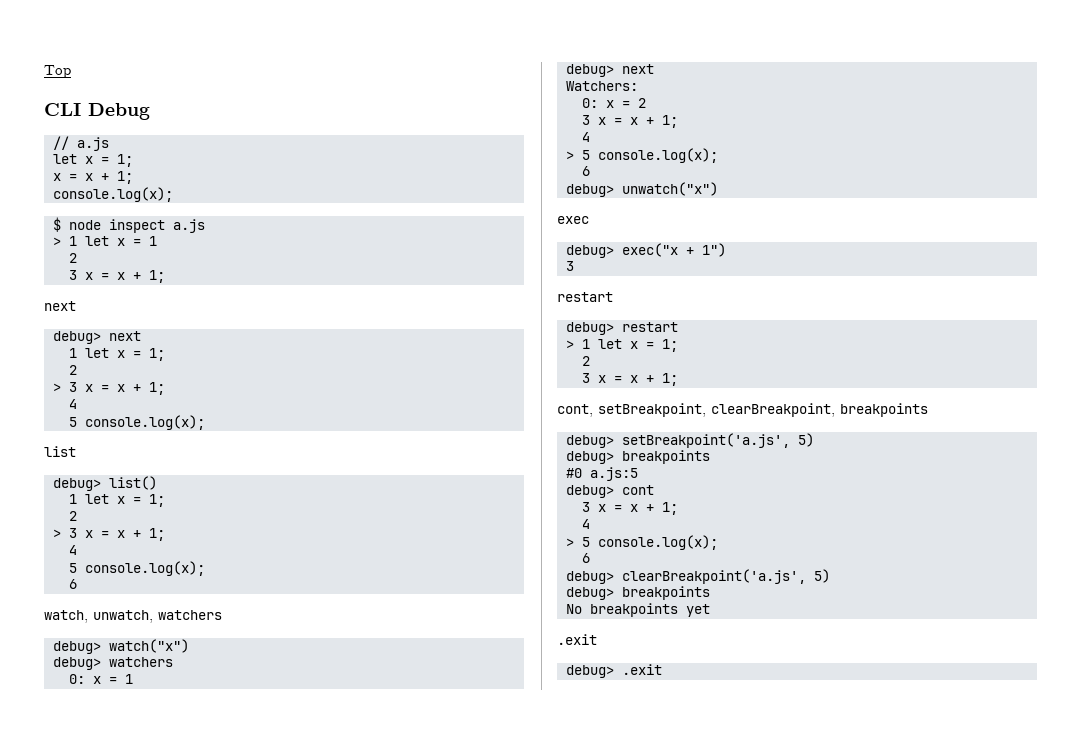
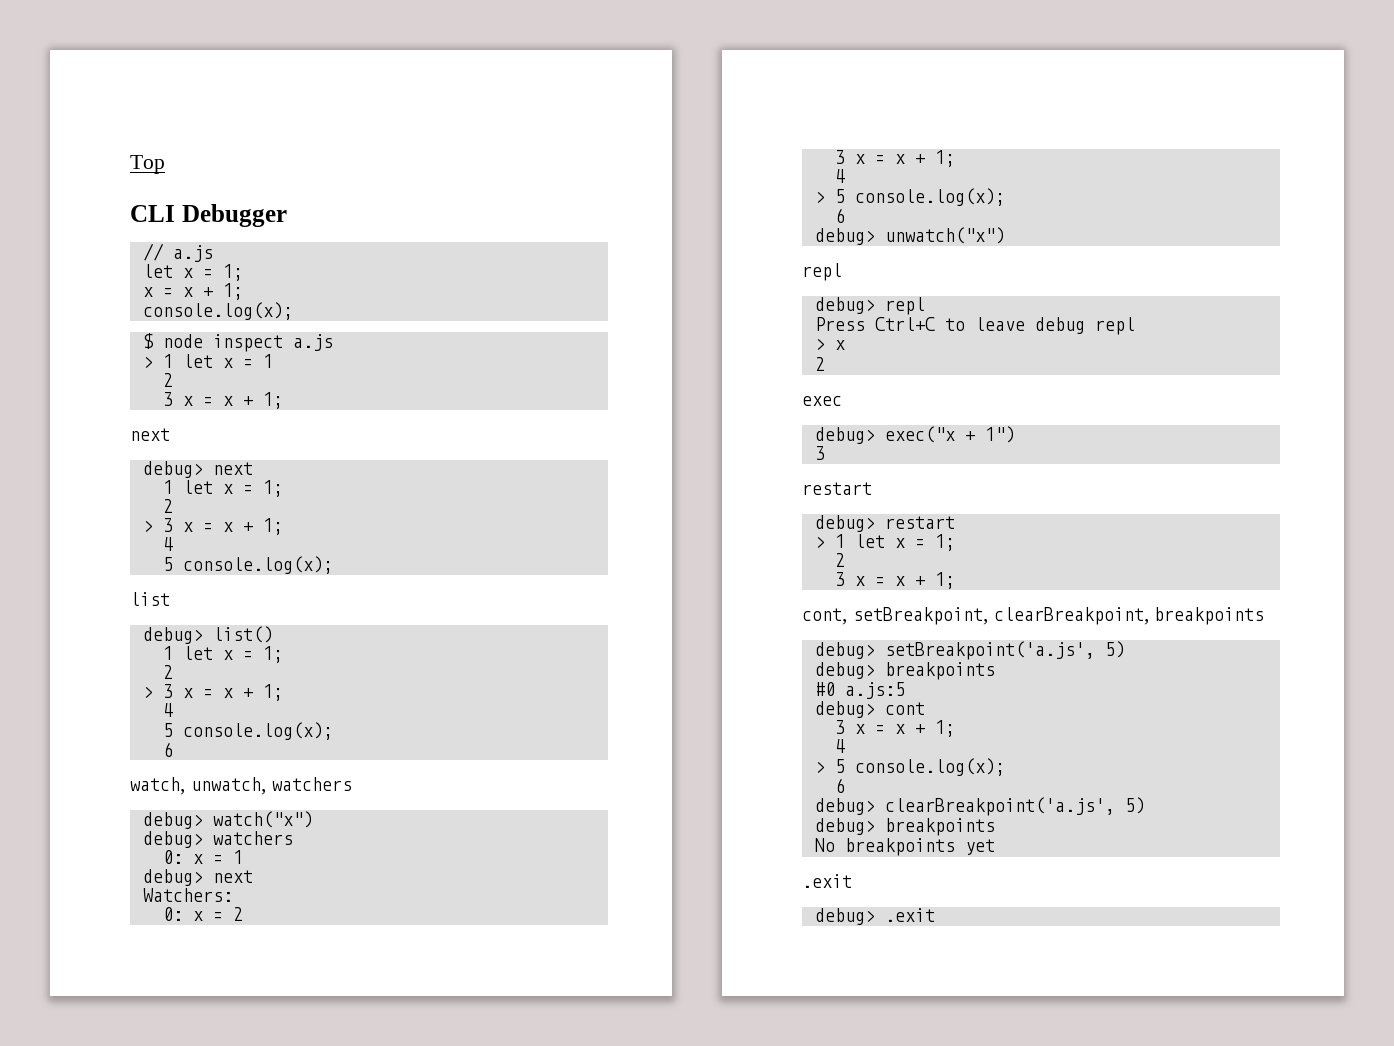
- CLI Debug
+ CLI Debugger
  debug> unwatch("x")
+ repl
+ debug> repl
+ Press Ctrl+C to leave debug repl
+ > x
+ 2

